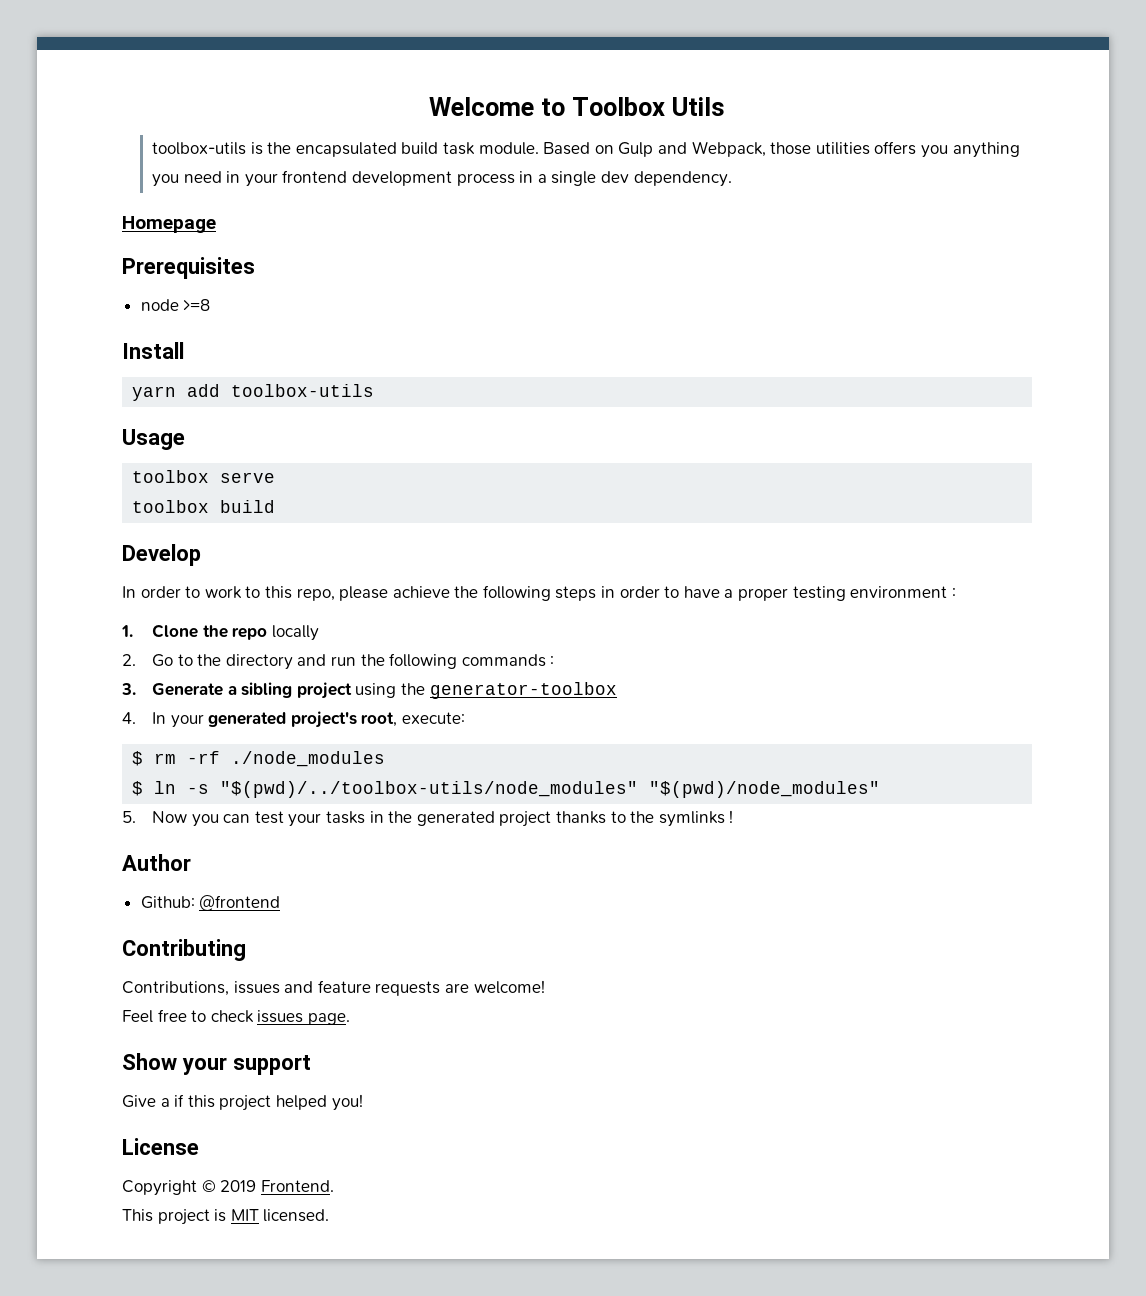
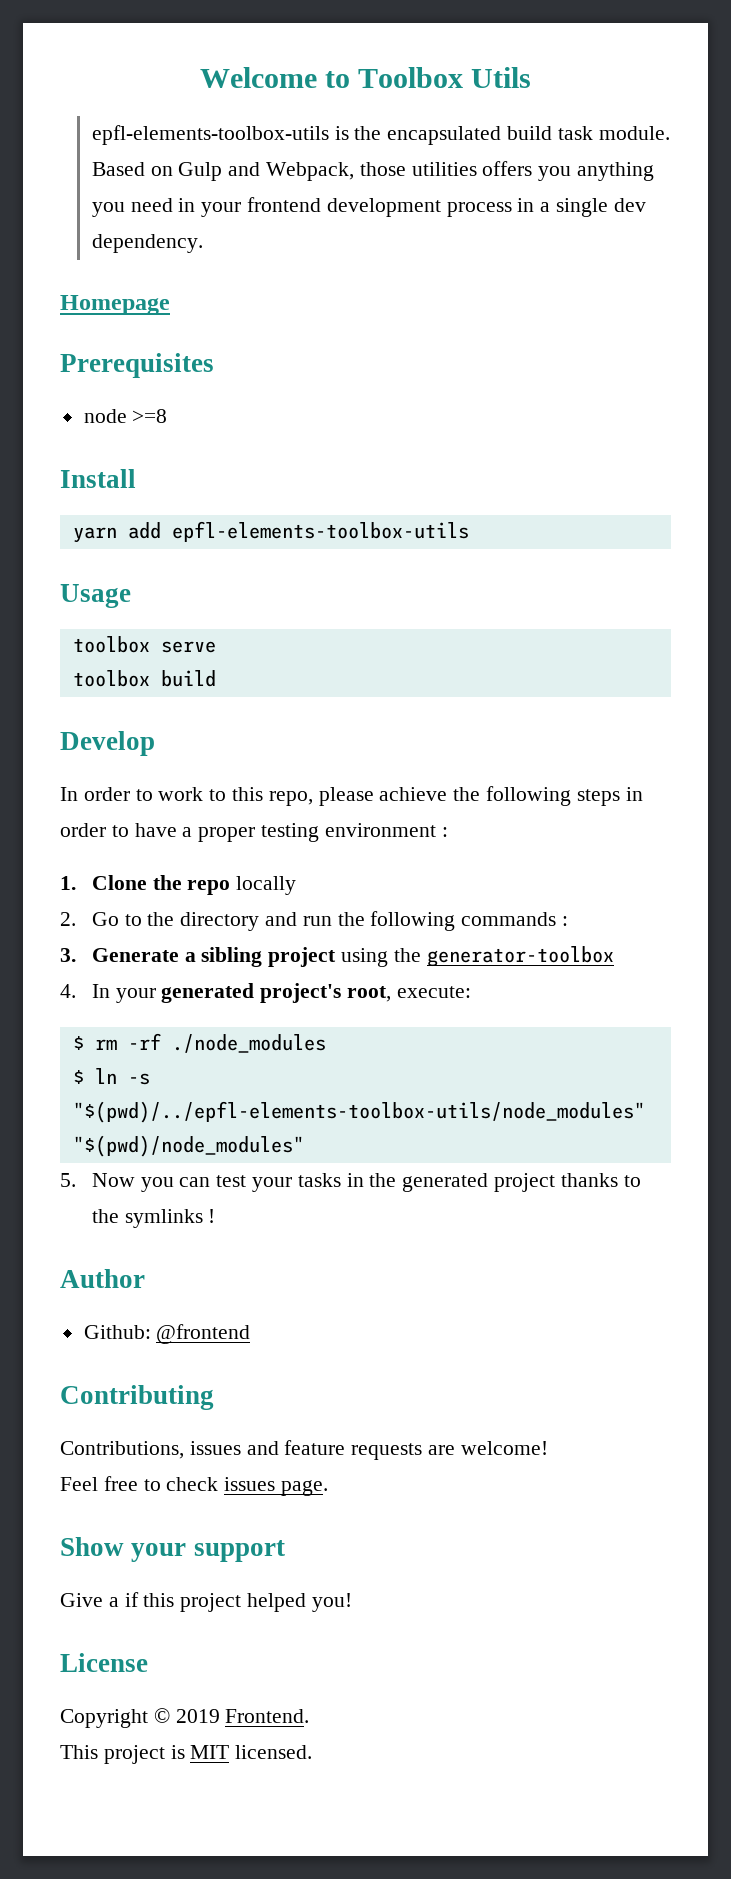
- toolbox-utils is the encapsulated build task module.
+ epfl-elements-toolbox-utils is the encapsulated build task module.
- yarn add toolbox-utils
+ yarn add epfl-elements-toolbox-utils
- $ ln -s "$(pwd)/../toolbox-utils/node_modules" "$(pwd)/node_modules"
+ $ ln -s "$(pwd)/../epfl-elements-toolbox-utils/node_modules" "$(pwd)/node_modules"

